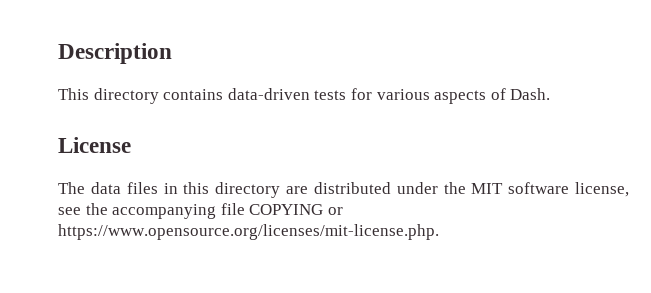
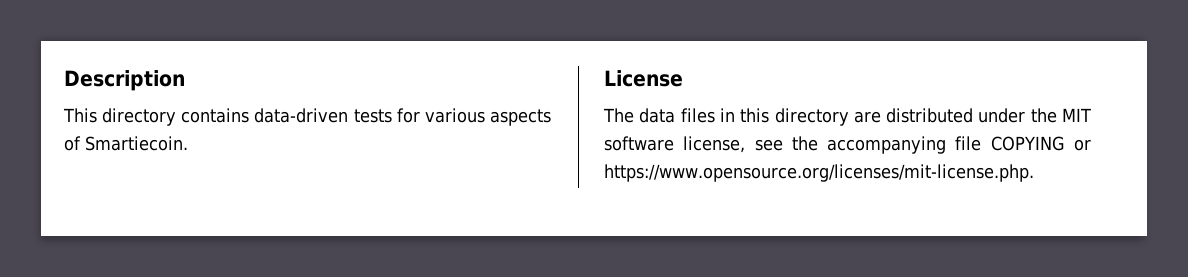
- This directory contains data-driven tests for various aspects of Dash.
+ This directory contains data-driven tests for various aspects of Smartiecoin.

